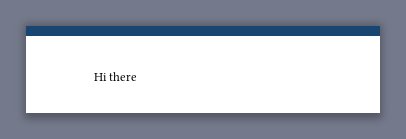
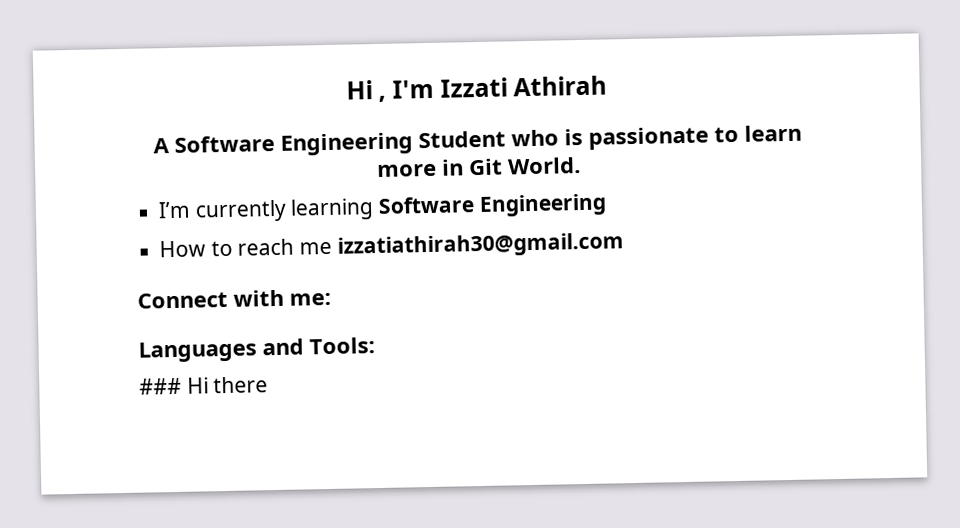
- Hi there
+ Hi , I'm Izzati Athirah
+ A Software Engineering Student who is passionate to learn more in Git World.
+ I’m currently learning Software Engineering
+ How to reach me izzatiathirah30@gmail.com
+ Connect with me:
+ Languages and Tools:
+ ### Hi there

